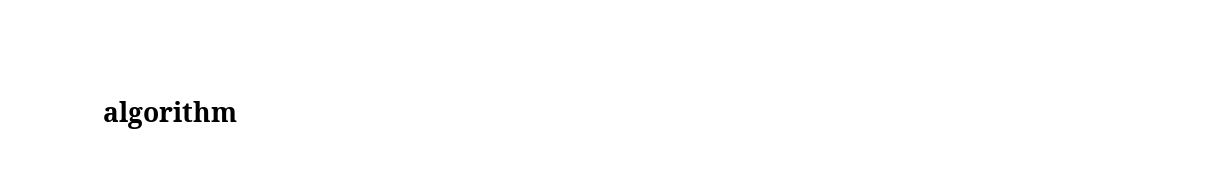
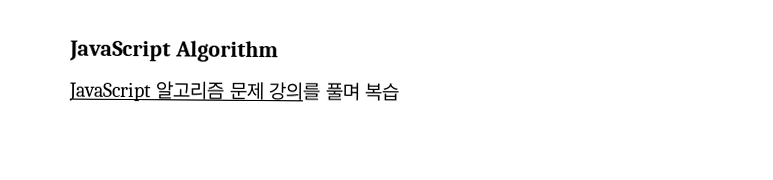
- algorithm
+ JavaScript Algorithm
+ JavaScript 알고리즘 문제 강의를 풀며 복습

